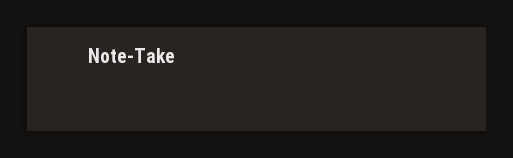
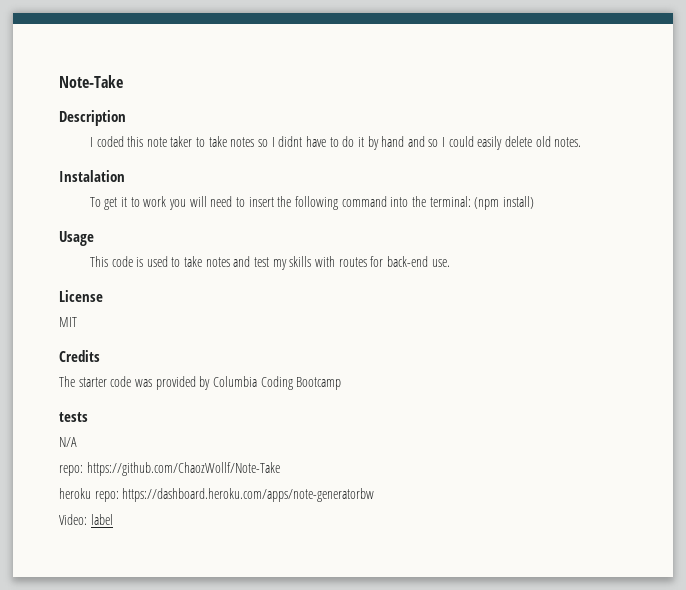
+ Description
+ I coded this note taker to take notes so I didnt have to do it by hand and so I could easily delete old notes.
+ Instalation
+ To get it to work you will need to insert the following command into the terminal: (npm install)
+ Usage
+ This code is used to take notes and test my skills with routes for back-end use.
+ License
+ MIT
+ Credits
+ The starter code was provided by Columbia Coding Bootcamp
+ tests
+ N/A
+ repo: https://github.com/ChaozWollf/Note-Take
+ heroku repo: https://dashboard.heroku.com/apps/note-generatorbw
+ Video: label

